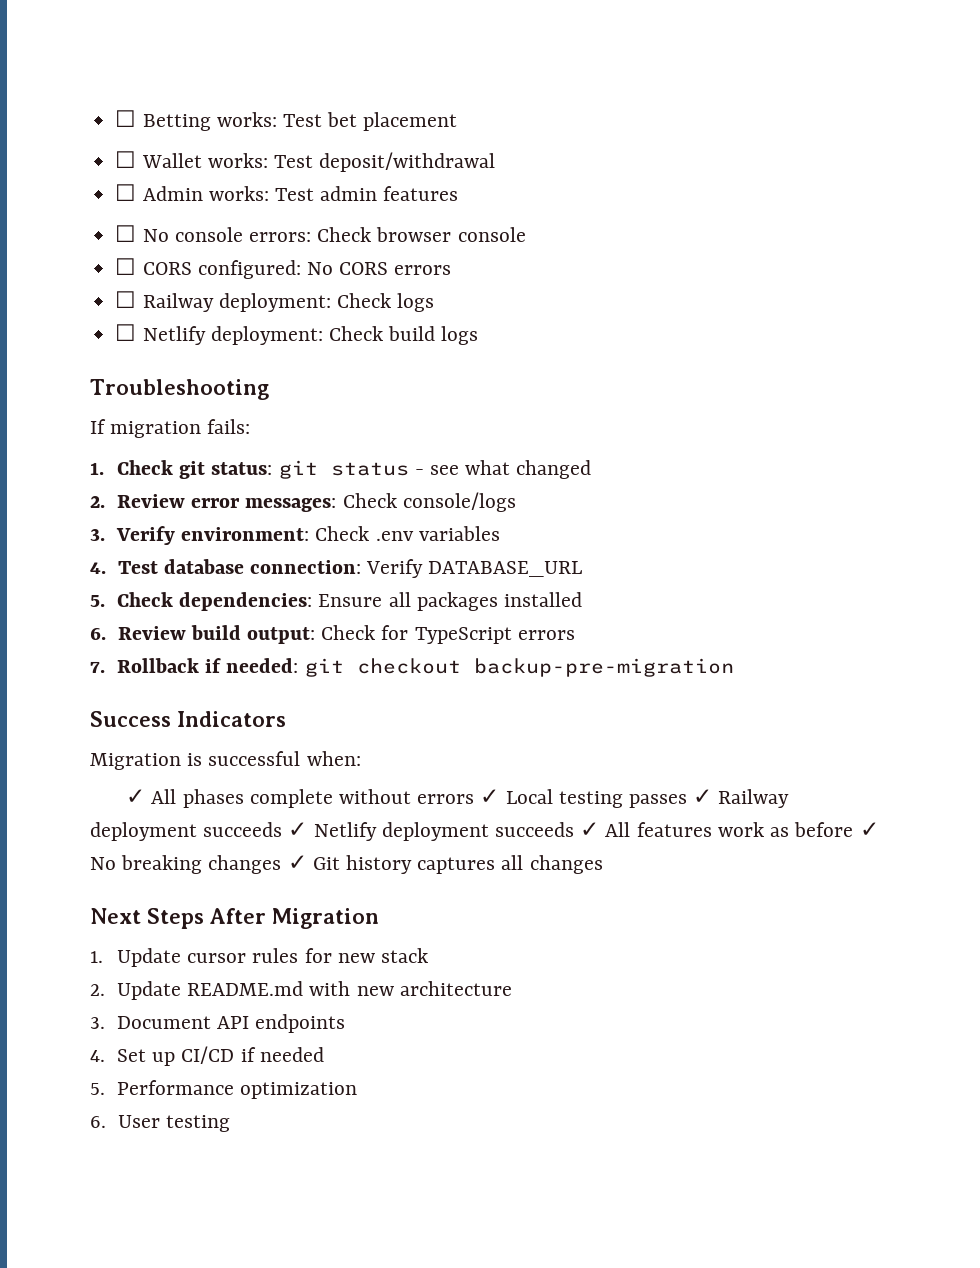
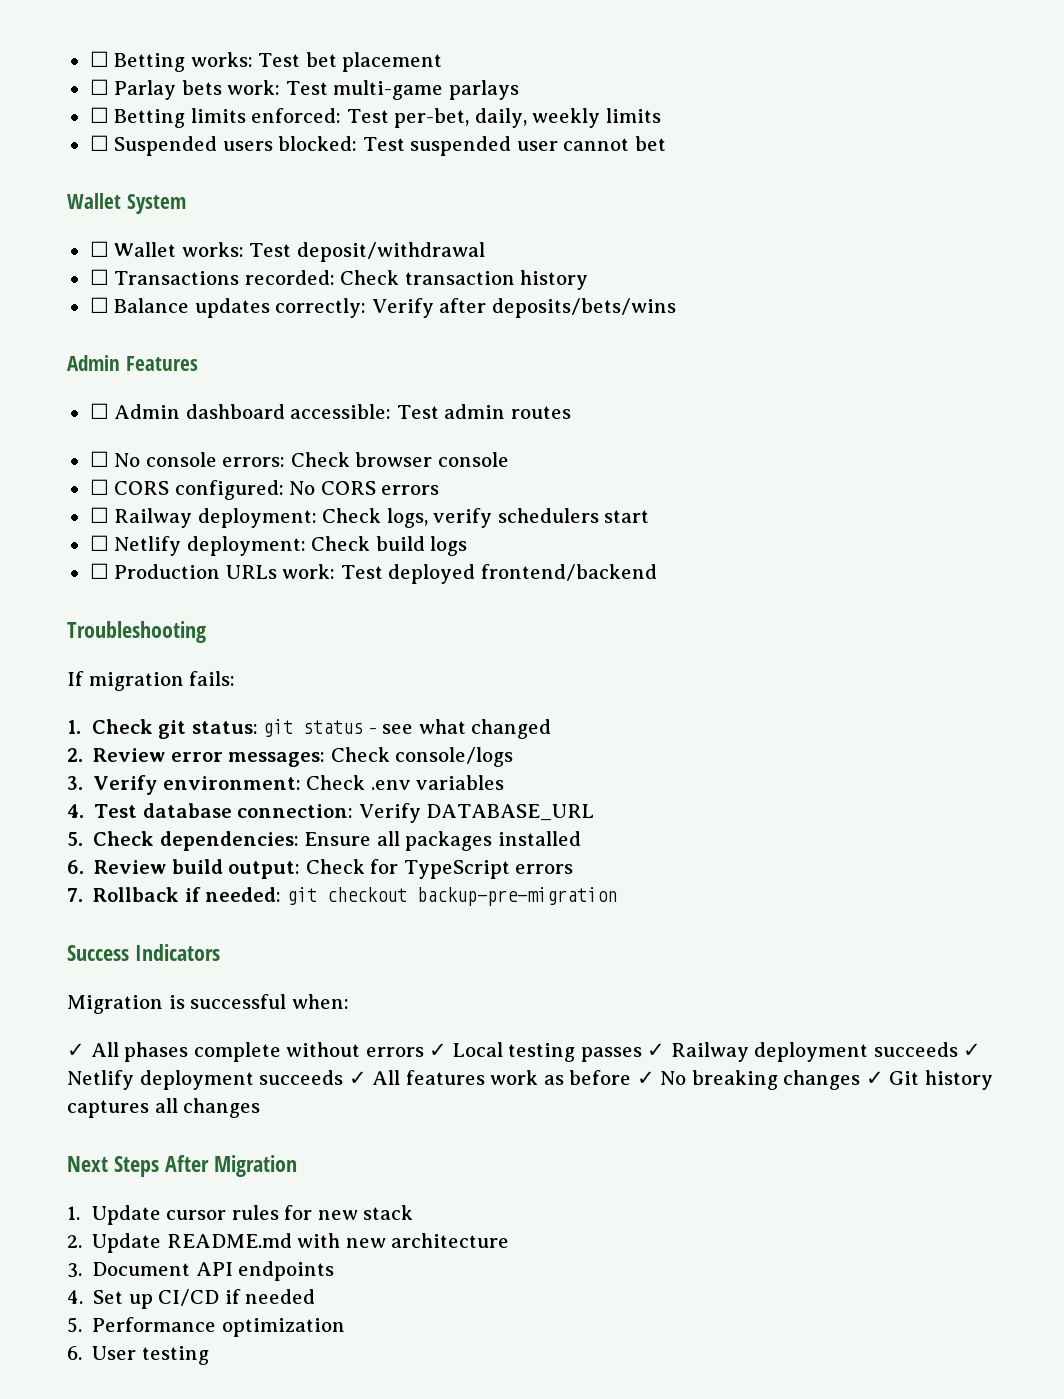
+ ☐ Parlay bets work: Test multi-game parlays
+ ☐ Betting limits enforced: Test per-bet, daily, weekly limits
+ ☐ Suspended users blocked: Test suspended user cannot bet
+ Wallet System
- ☐ Admin works: Test admin features
+ ☐ Transactions recorded: Check transaction history
+ ☐ Balance updates correctly: Verify after deposits/bets/wins
+ Admin Features
+ ☐ Admin dashboard accessible: Test admin routes
- ☐ Railway deployment: Check logs
+ ☐ Railway deployment: Check logs, verify schedulers start
+ ☐ Production URLs work: Test deployed frontend/backend

